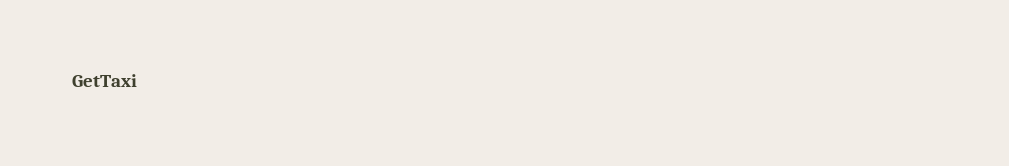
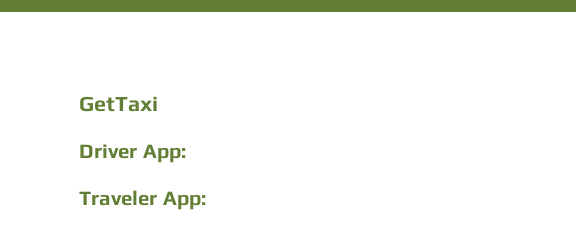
+ Driver App:
+ Traveler App:

